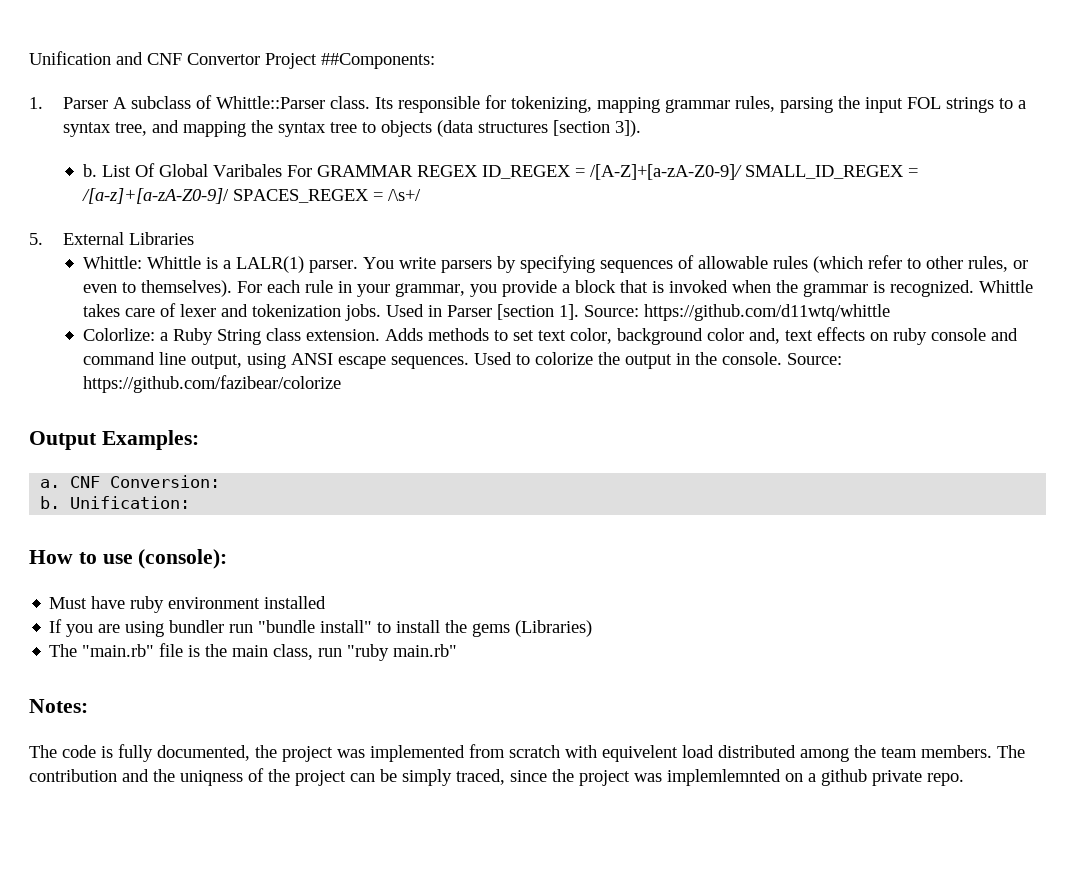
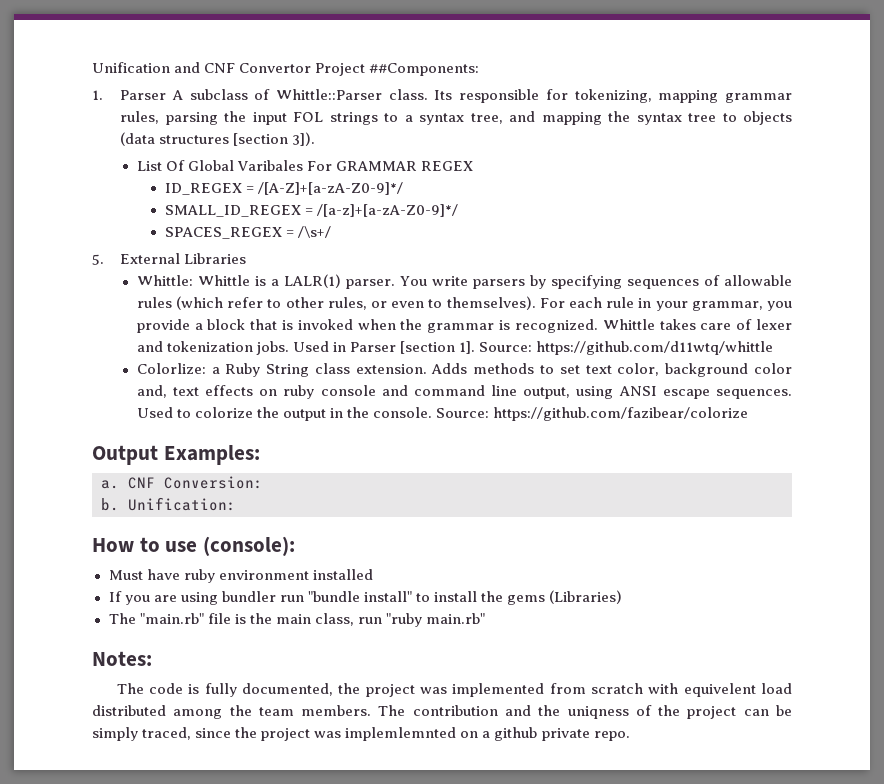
  Its responsible for tokenizing, mapping grammar rules, parsing the input FOL strings to a syntax tree, and mapping the syntax tree to objects (data structures [section 3]).
- b. List Of Global Varibales For GRAMMAR REGEX ID_REGEX = /[A-Z]+[a-zA-Z0-9]/ SMALL_ID_REGEX = /[a-z]+[a-zA-Z0-9]/ SPACES_REGEX = /\s+/
+ List Of Global Varibales For GRAMMAR REGEX
+ ID_REGEX = /[A-Z]+[a-zA-Z0-9]*/
+ SMALL_ID_REGEX = /[a-z]+[a-zA-Z0-9]*/
+ SPACES_REGEX = /\s+/

